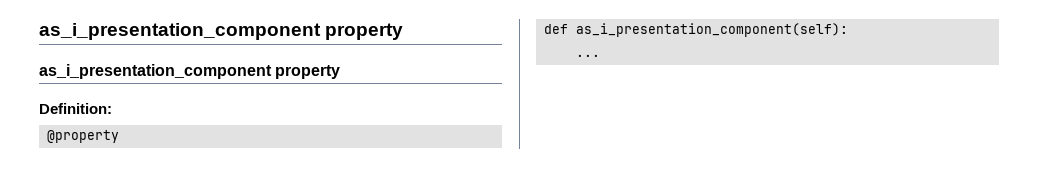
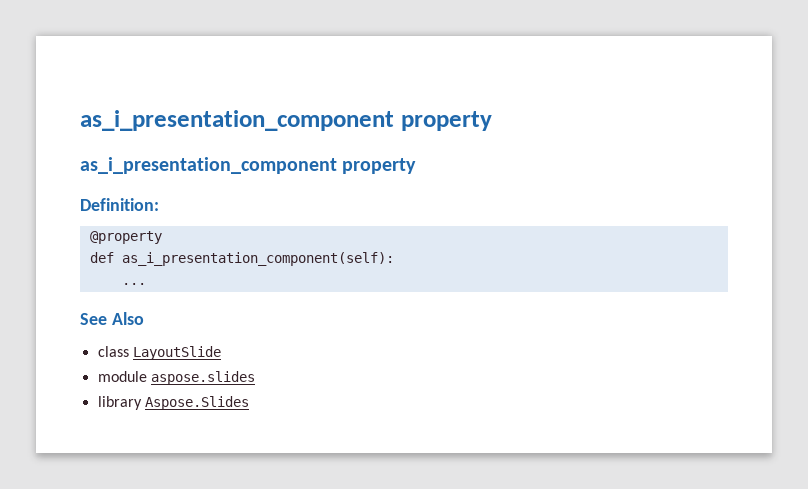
+ See Also
+ class LayoutSlide
+ module aspose.slides
+ library Aspose.Slides

